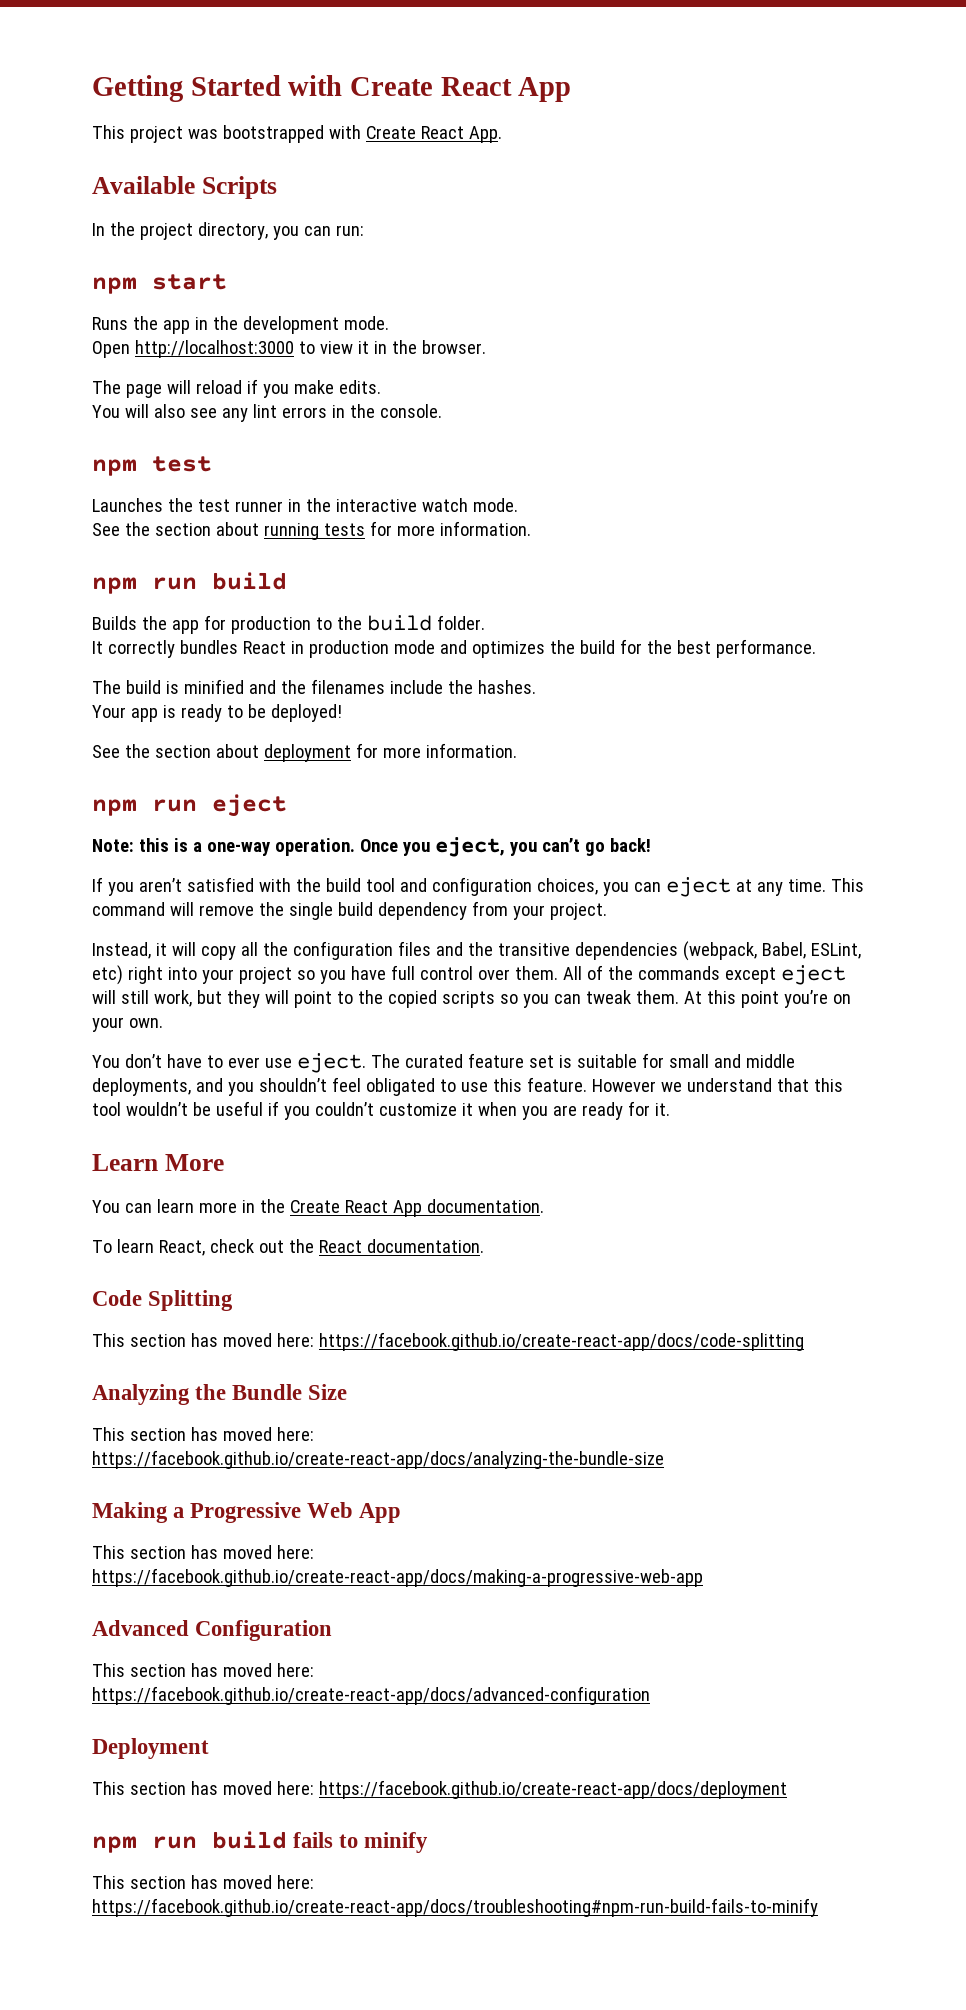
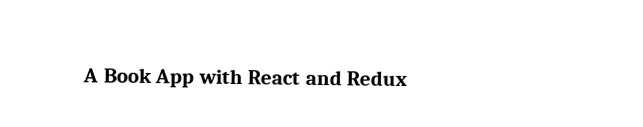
- Getting Started with Create React App
- This project was bootstrapped with Create React App.
- Available Scripts
- In the project directory, you can run:
- npm start
- Runs the app in the development mode.
- Open http://localhost:3000 to view it in the browser.
- The page will reload if you make edits.
- You will also see any lint errors in the console.
- npm test
- Launches the test runner in the interactive watch mode.
- See the section about running tests for more information.
- npm run build
- Builds the app for production to the build folder.
- It correctly bundles React in production mode and optimizes the build for the best performance.
- The build is minified and the filenames include the hashes.
- Your app is ready to be deployed!
- See the section about deployment for more information.
- npm run eject
- Note: this is a one-way operation. Once you eject, you can’t go back!
- If you aren’t satisfied with the build tool and configuration choices, you can eject at any time. This command will remove the single build dependency from your project.
- Instead, it will copy all the configuration files and the transitive dependencies (webpack, Babel, ESLint, etc) right into your project so you have full control over them. All of the commands except eject will still work, but they will point to the copied scripts so you can tweak them. At this point you’re on your own.
- You don’t have to ever use eject. The curated feature set is suitable for small and middle deployments, and you shouldn’t feel obligated to use this feature. However we understand that this tool wouldn’t be useful if you couldn’t customize it when you are ready for it.
- Learn More
- You can learn more in the Create React App documentation.
- To learn React, check out the React documentation.
- Code Splitting
- This section has moved here: https://facebook.github.io/create-react-app/docs/code-splitting
- Analyzing the Bundle Size
- This section has moved here: https://facebook.github.io/create-react-app/docs/analyzing-the-bundle-size
- Making a Progressive Web App
- This section has moved here: https://facebook.github.io/create-react-app/docs/making-a-progressive-web-app
- Advanced Configuration
- This section has moved here: https://facebook.github.io/create-react-app/docs/advanced-configuration
- Deployment
- This section has moved here: https://facebook.github.io/create-react-app/docs/deployment
- npm run build fails to minify
- This section has moved here: https://facebook.github.io/create-react-app/docs/troubleshooting#npm-run-build-fails-to-minify
+ A Book App with React and Redux

